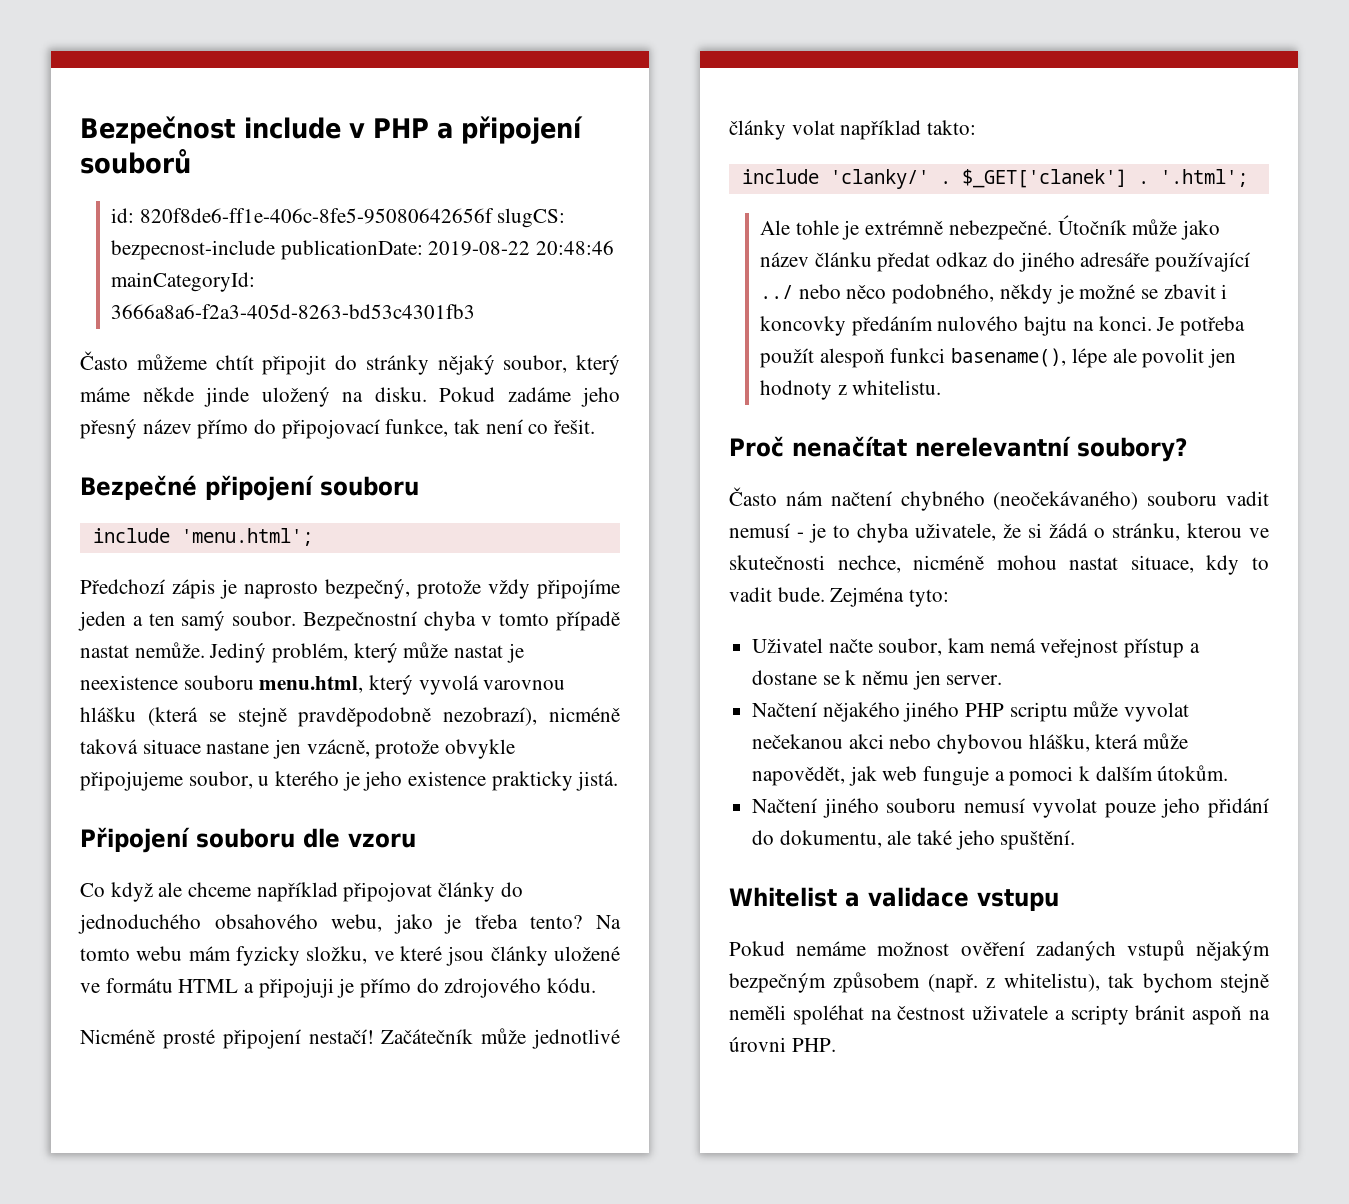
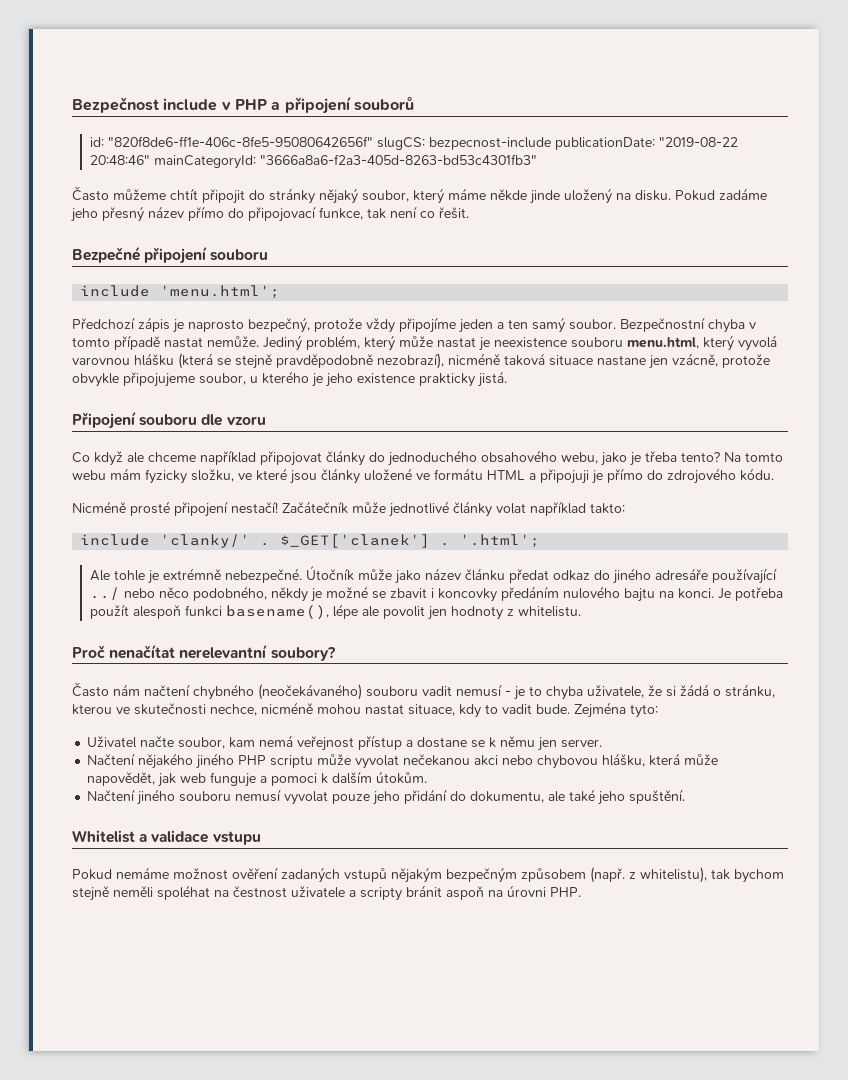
- id: 820f8de6-ff1e-406c-8fe5-95080642656f slugCS: bezpecnost-include publicationDate: 2019-08-22 20:48:46 mainCategoryId: 3666a8a6-f2a3-405d-8263-bd53c4301fb3
+ id: "820f8de6-ff1e-406c-8fe5-95080642656f" slugCS: bezpecnost-include publicationDate: "2019-08-22 20:48:46" mainCategoryId: "3666a8a6-f2a3-405d-8263-bd53c4301fb3"

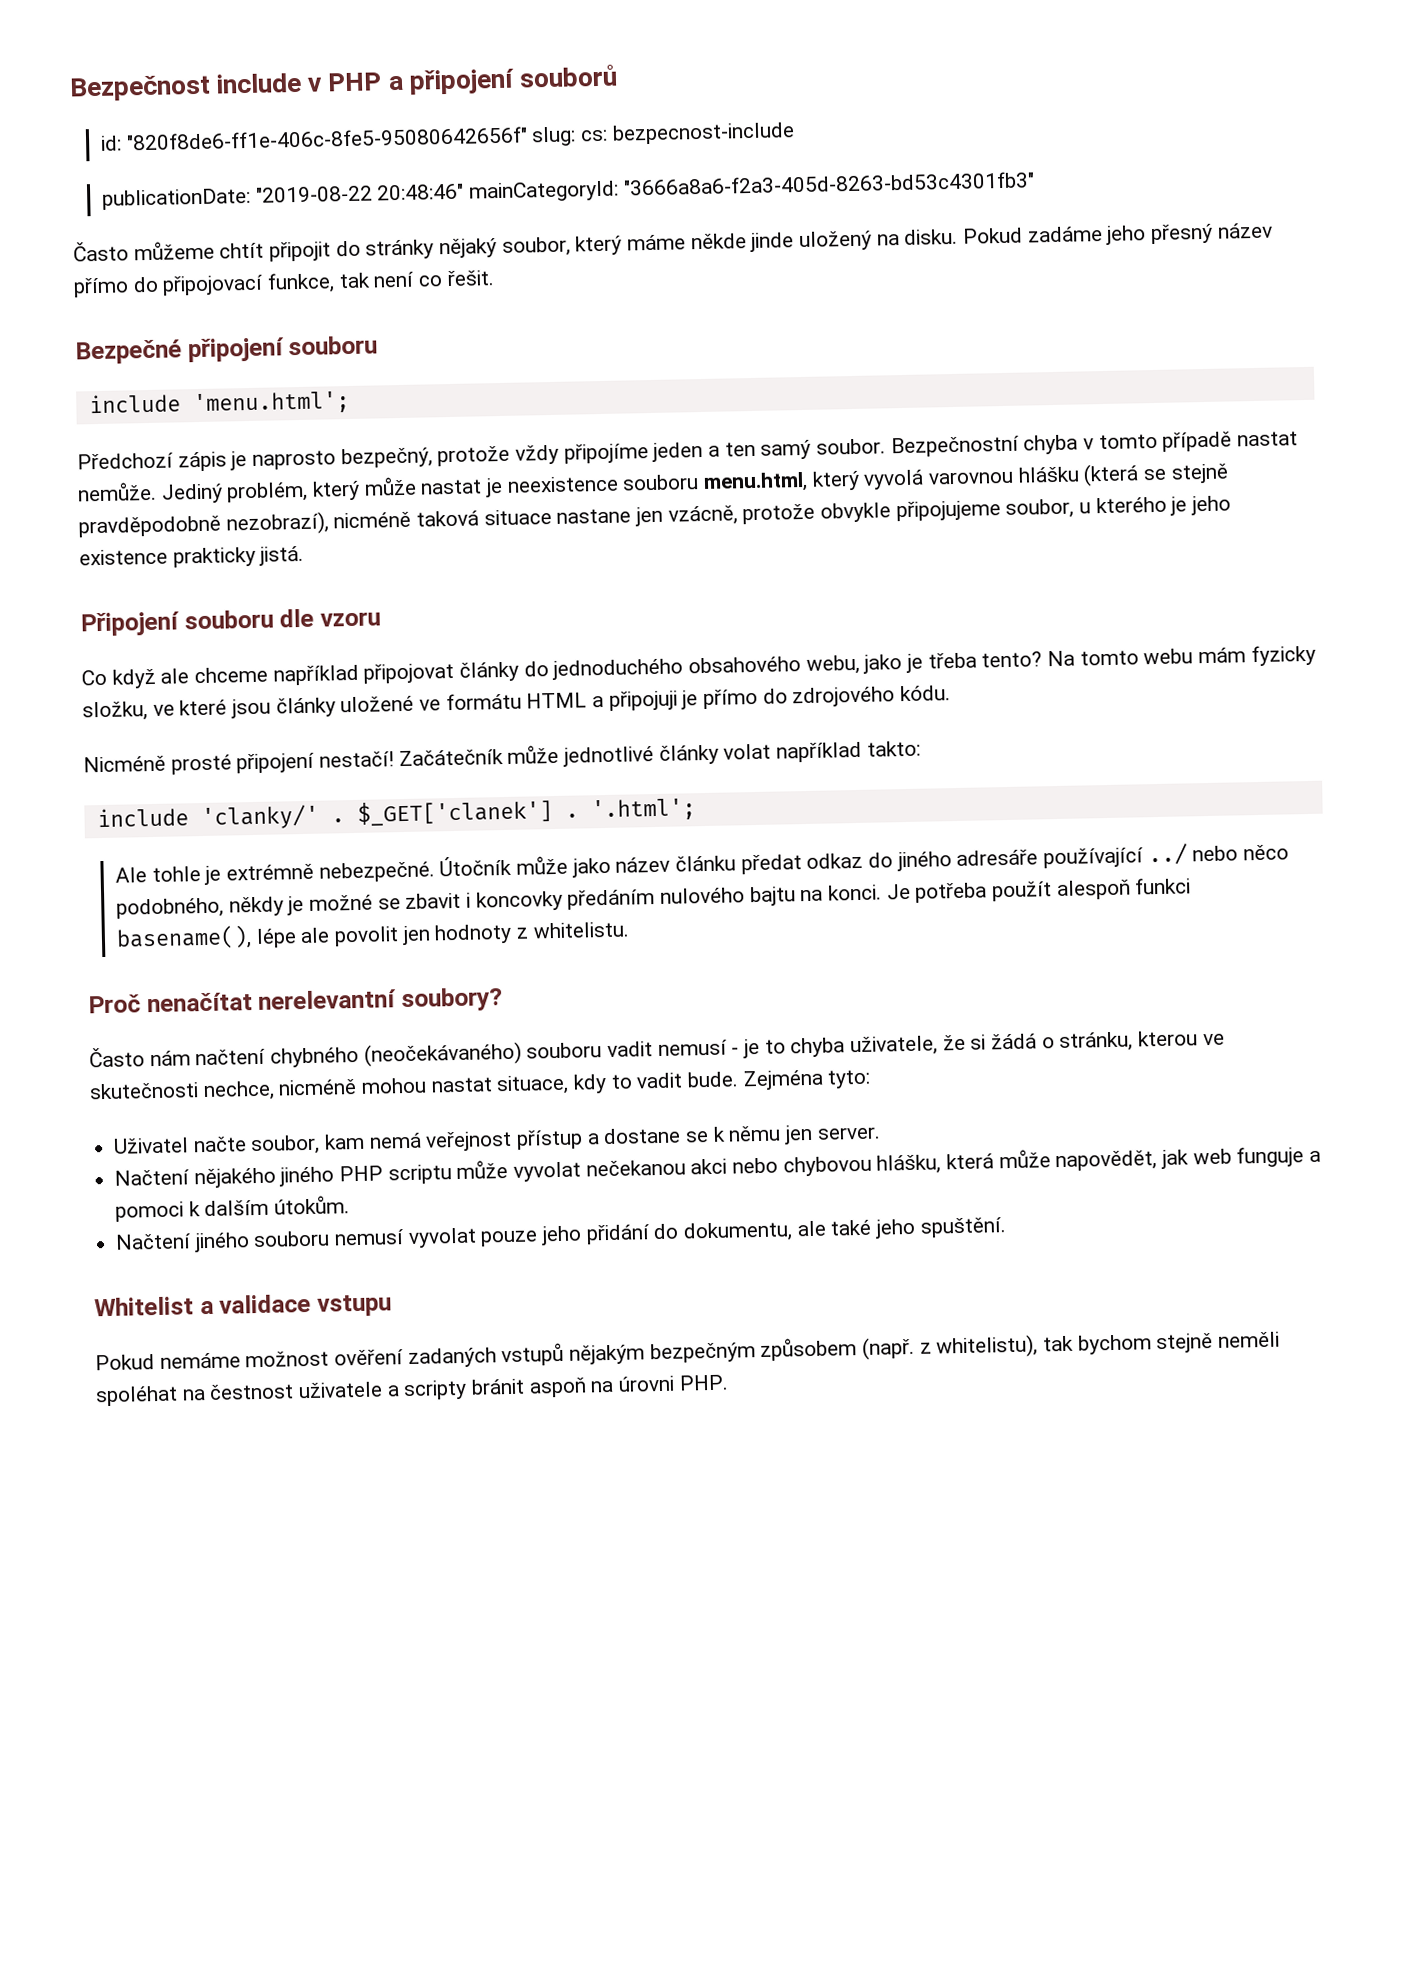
- id: "820f8de6-ff1e-406c-8fe5-95080642656f" slugCS: bezpecnost-include publicationDate: "2019-08-22 20:48:46" mainCategoryId: "3666a8a6-f2a3-405d-8263-bd53c4301fb3"
+ id: "820f8de6-ff1e-406c-8fe5-95080642656f" slug: cs: bezpecnost-include
+ publicationDate: "2019-08-22 20:48:46" mainCategoryId: "3666a8a6-f2a3-405d-8263-bd53c4301fb3"

